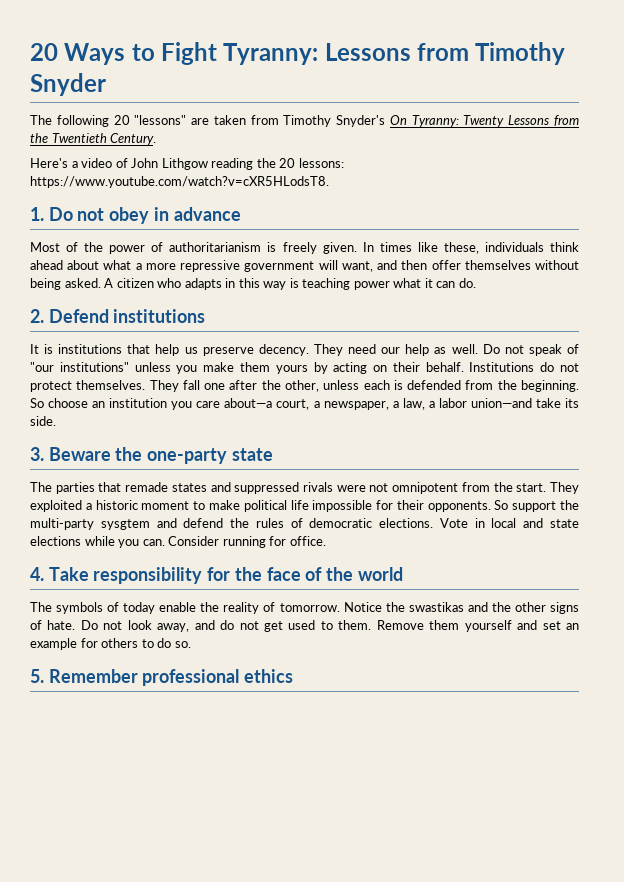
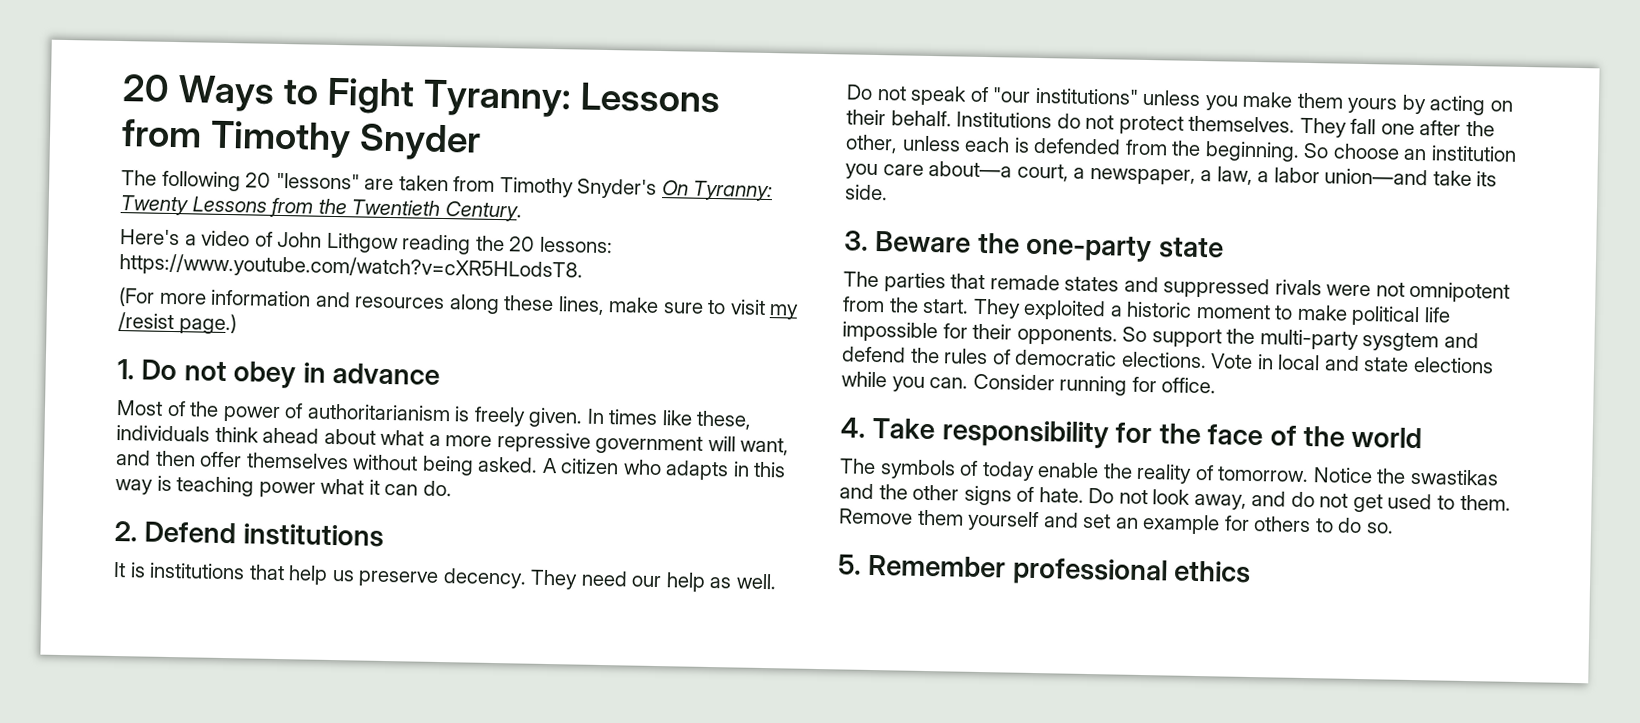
+ (For more information and resources along these lines, make sure to visit my /resist page.)

